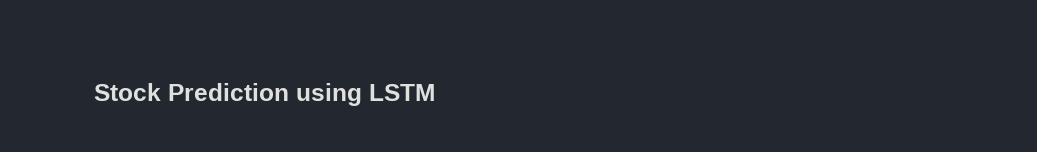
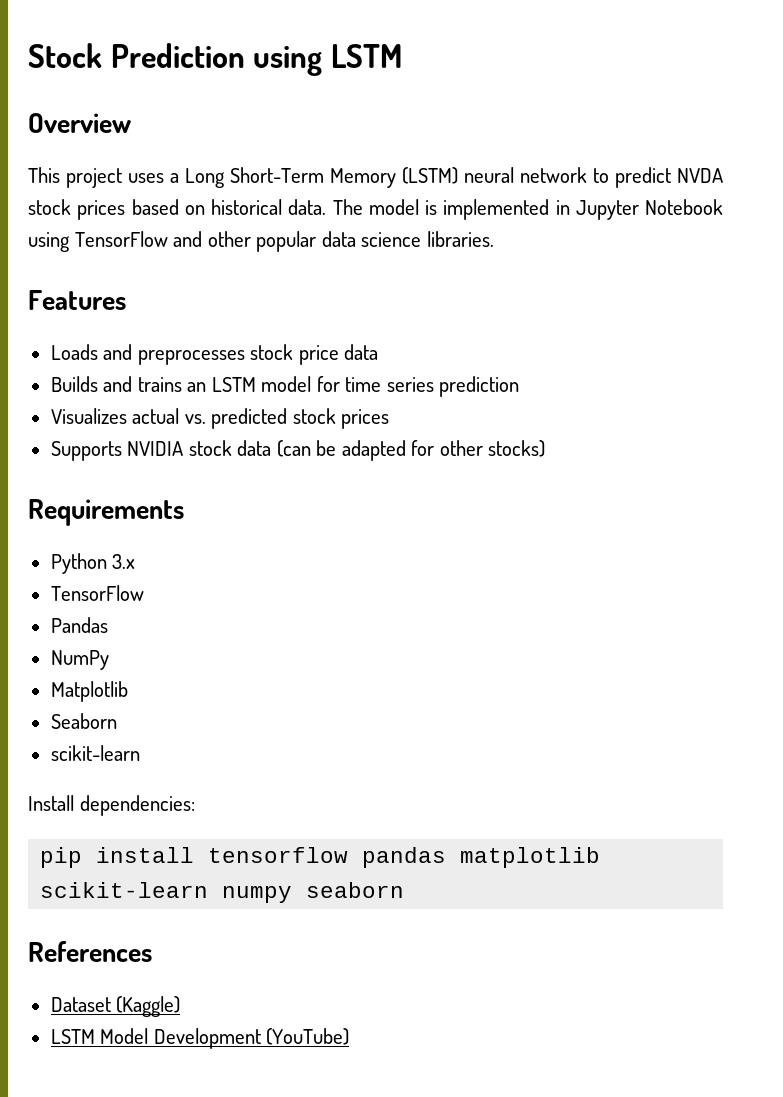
+ Overview
+ This project uses a Long Short-Term Memory (LSTM) neural network to predict NVDA stock prices based on historical data. The model is implemented in Jupyter Notebook using TensorFlow and other popular data science libraries.
+ Features
+ Loads and preprocesses stock price data
+ Builds and trains an LSTM model for time series prediction
+ Visualizes actual vs. predicted stock prices
+ Supports NVIDIA stock data (can be adapted for other stocks)
+ Requirements
+ Python 3.x
+ TensorFlow
+ Pandas
+ NumPy
+ Matplotlib
+ Seaborn
+ scikit-learn
+ Install dependencies:
+ pip install tensorflow pandas matplotlib scikit-learn numpy seaborn
+ References
+ Dataset (Kaggle)
+ LSTM Model Development (YouTube)

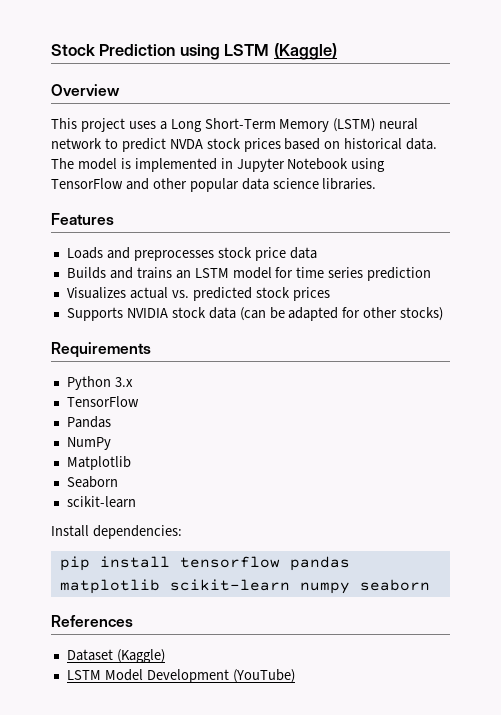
- Stock Prediction using LSTM
+ Stock Prediction using LSTM (Kaggle)

